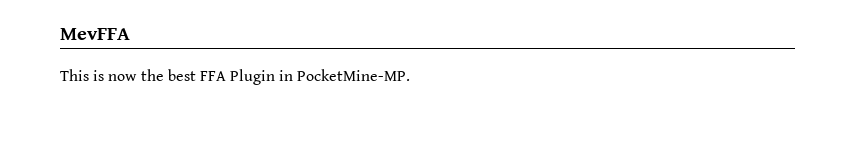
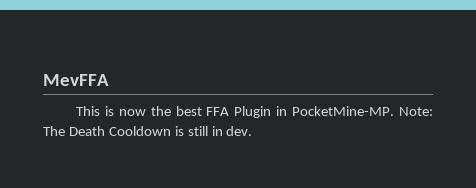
+ Note: The Death Cooldown is still in dev.

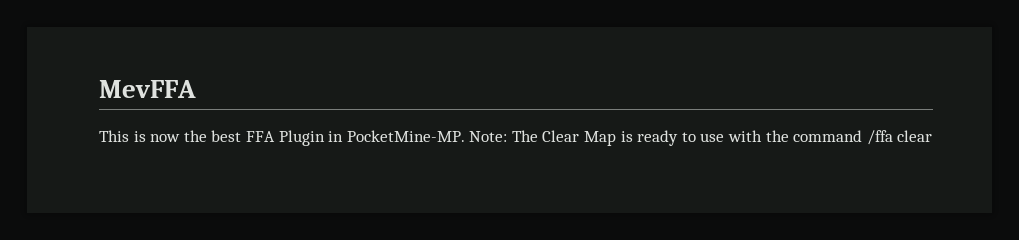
- Note: The Death Cooldown is still in dev.
+ Note: The Clear Map is ready to use with the command /ffa clear

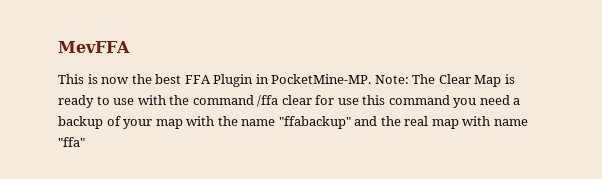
- Note: The Clear Map is ready to use with the command /ffa clear
+ Note: The Clear Map is ready to use with the command /ffa clear for use this command you need a backup of your map with the name "ffabackup" and the real map with name "ffa"

